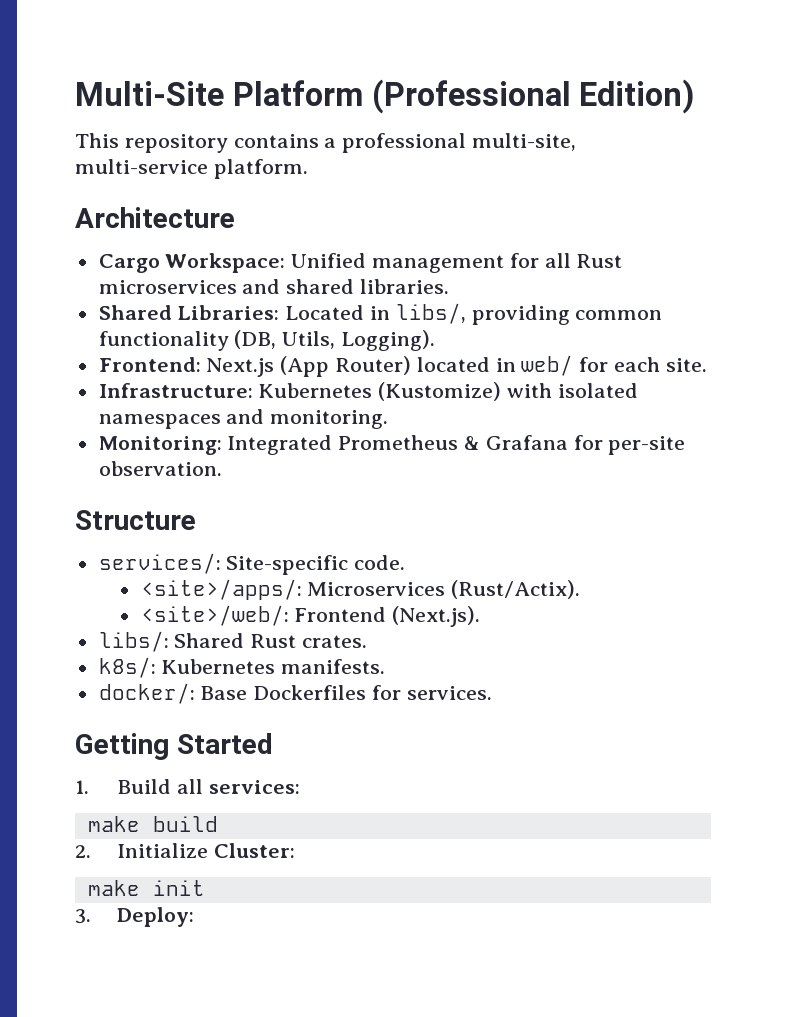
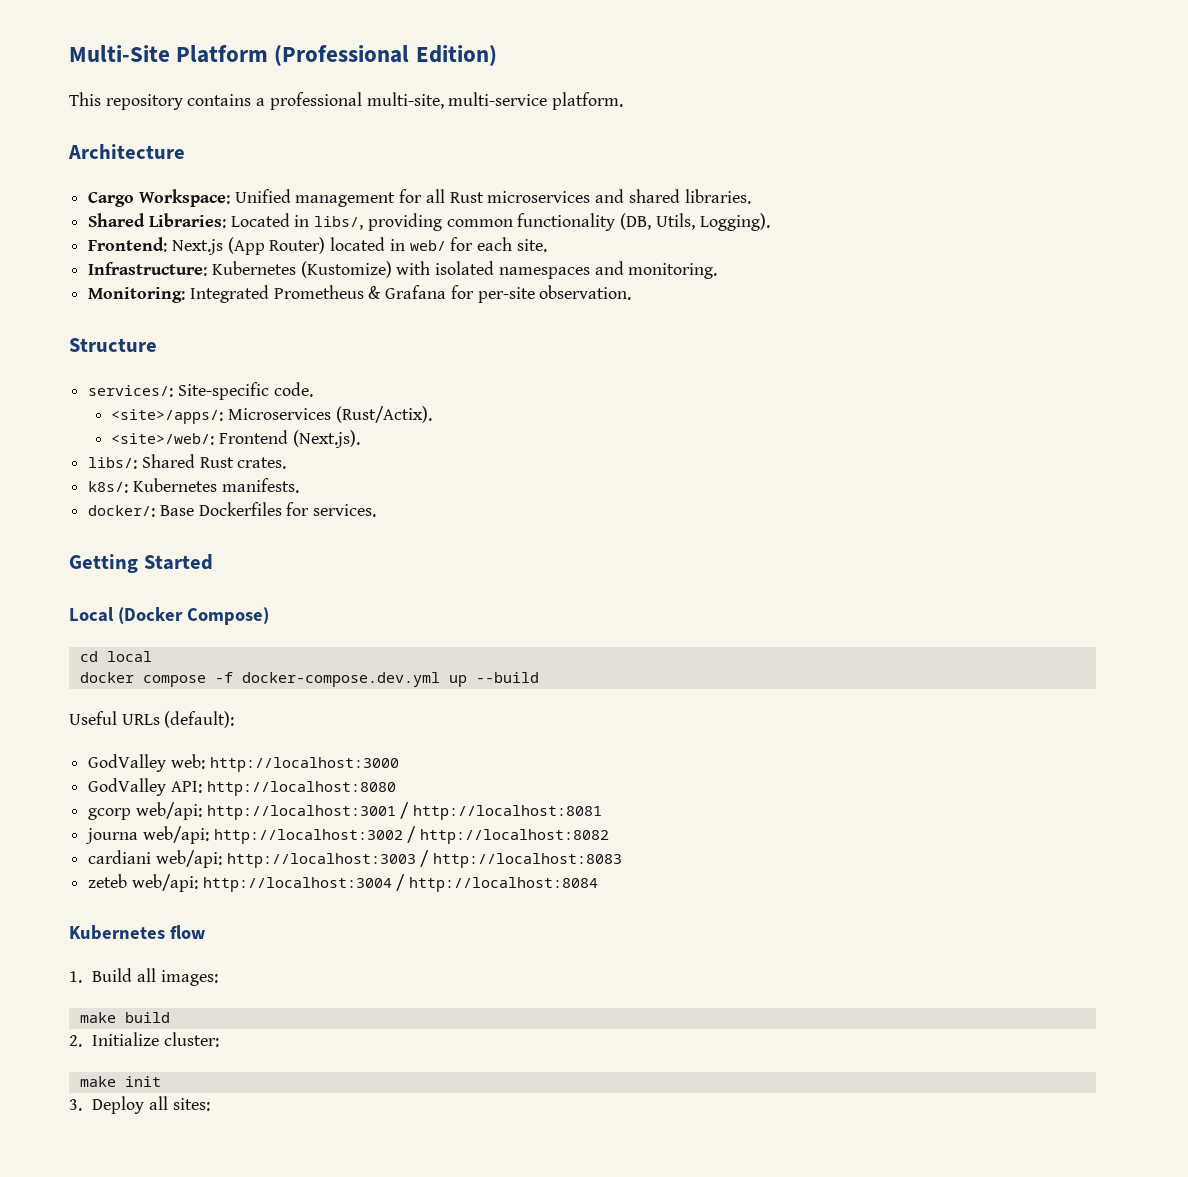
+ Local (Docker Compose)
+ cd local
+ docker compose -f docker-compose.dev.yml up --build
+ Useful URLs (default):
+ GodValley web: http://localhost:3000
+ GodValley API: http://localhost:8080
+ gcorp web/api: http://localhost:3001 / http://localhost:8081
+ journa web/api: http://localhost:3002 / http://localhost:8082
+ cardiani web/api: http://localhost:3003 / http://localhost:8083
+ zeteb web/api: http://localhost:3004 / http://localhost:8084
+ Kubernetes flow
- 1. Build all services:
+ 1. Build all images:
- 2. Initialize Cluster:
+ 2. Initialize cluster:
- 3. Deploy:
+ 3. Deploy all sites:

